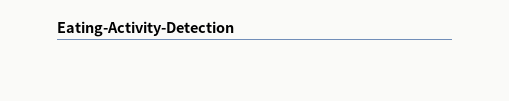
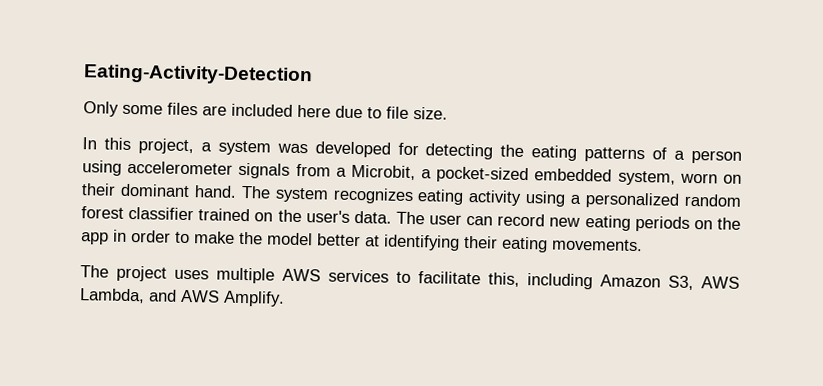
+ Only some files are included here due to file size.
+ In this project, a system was developed for detecting the eating patterns of a person using accelerometer signals from a Microbit, a pocket-sized embedded system, worn on their dominant hand. The system recognizes eating activity using a personalized random forest classifier trained on the user's data. The user can record new eating periods on the app in order to make the model better at identifying their eating movements.
+ The project uses multiple AWS services to facilitate this, including Amazon S3, AWS Lambda, and AWS Amplify.

